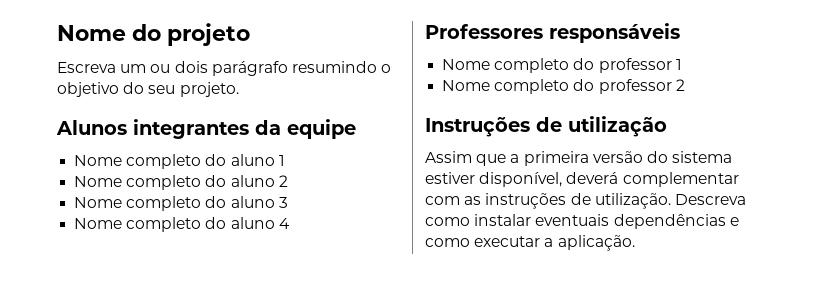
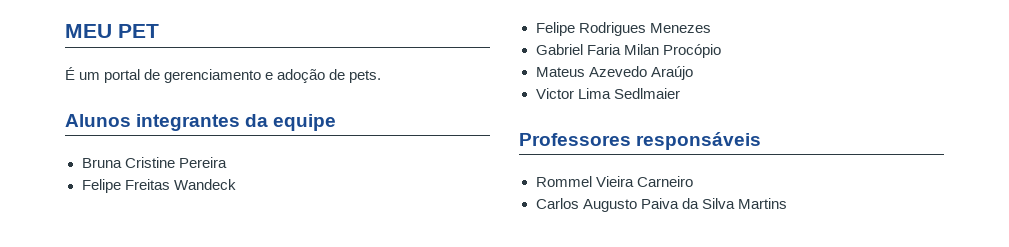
- Nome do projeto
- Escreva um ou dois parágrafo resumindo o objetivo do seu projeto.
+ MEU PET
+ É um portal de gerenciamento e adoção de pets.
  Alunos integrantes da equipe
- Nome completo do aluno 1
- Nome completo do aluno 2
- Nome completo do aluno 3
- Nome completo do aluno 4
+ Bruna Cristine Pereira
+ Felipe Freitas Wandeck
+ Felipe Rodrigues Menezes
+ Gabriel Faria Milan Procópio
+ Mateus Azevedo Araújo
+ Victor Lima Sedlmaier
  Professores responsáveis
- Nome completo do professor 1
- Nome completo do professor 2
- Instruções de utilização
- Assim que a primeira versão do sistema estiver disponível, deverá complementar com as instruções de utilização. Descreva como instalar eventuais dependências e como executar a aplicação.
+ Rommel Vieira Carneiro
+ Carlos Augusto Paiva da Silva Martins

